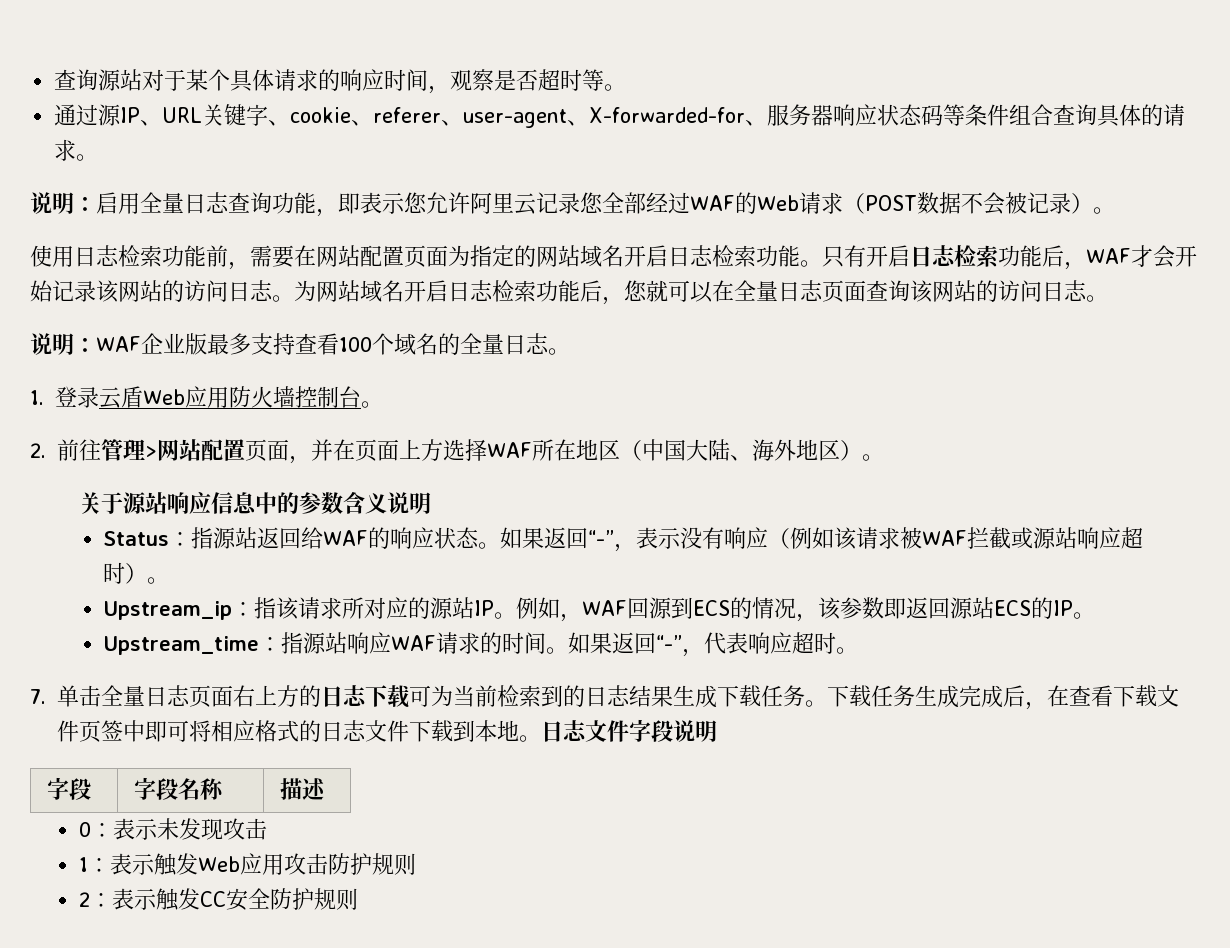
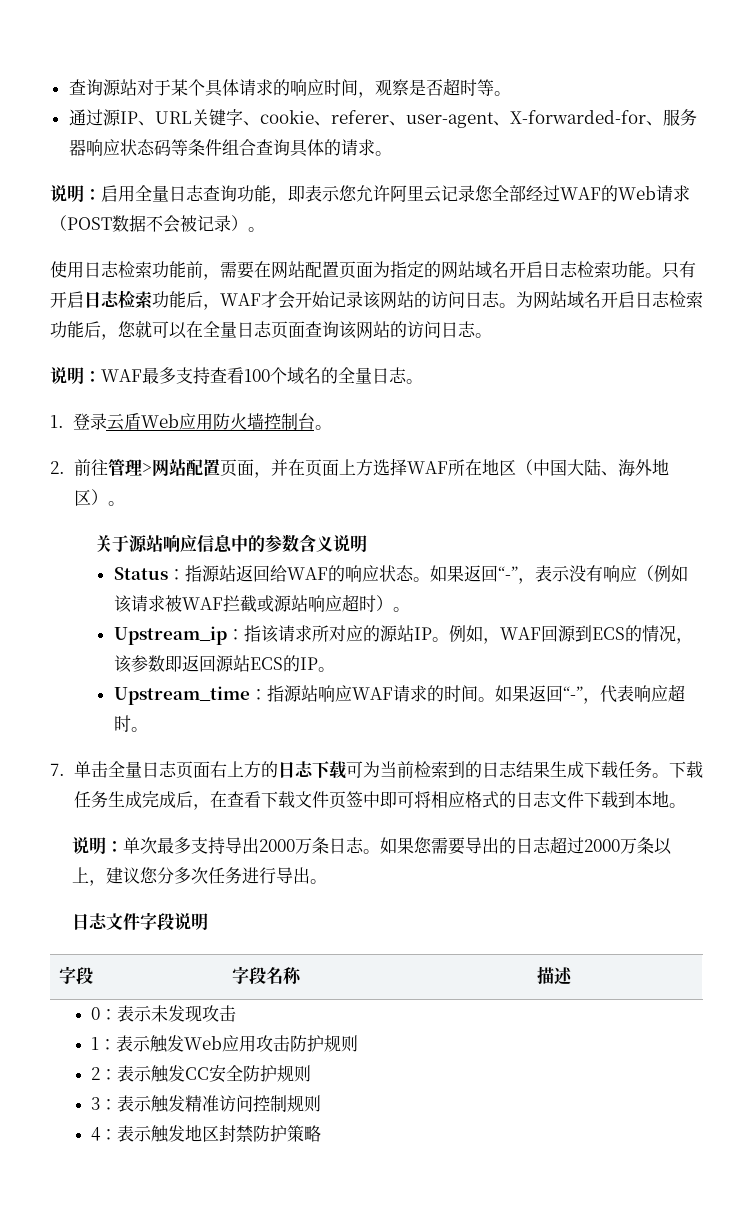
- 说明：WAF企业版最多支持查看100个域名的全量日志。
+ 说明：WAF最多支持查看100个域名的全量日志。
- 下载任务生成完成后，在查看下载文件页签中即可将相应格式的日志文件下载到本地。日志文件字段说明
+ 下载任务生成完成后，在查看下载文件页签中即可将相应格式的日志文件下载到本地。
+ 说明：单次最多支持导出2000万条日志。如果您需要导出的日志超过2000万条以上，建议您分多次任务进行导出。
+ 日志文件字段说明
+ 3：表示触发精准访问控制规则
+ 4：表示触发地区封禁防护策略

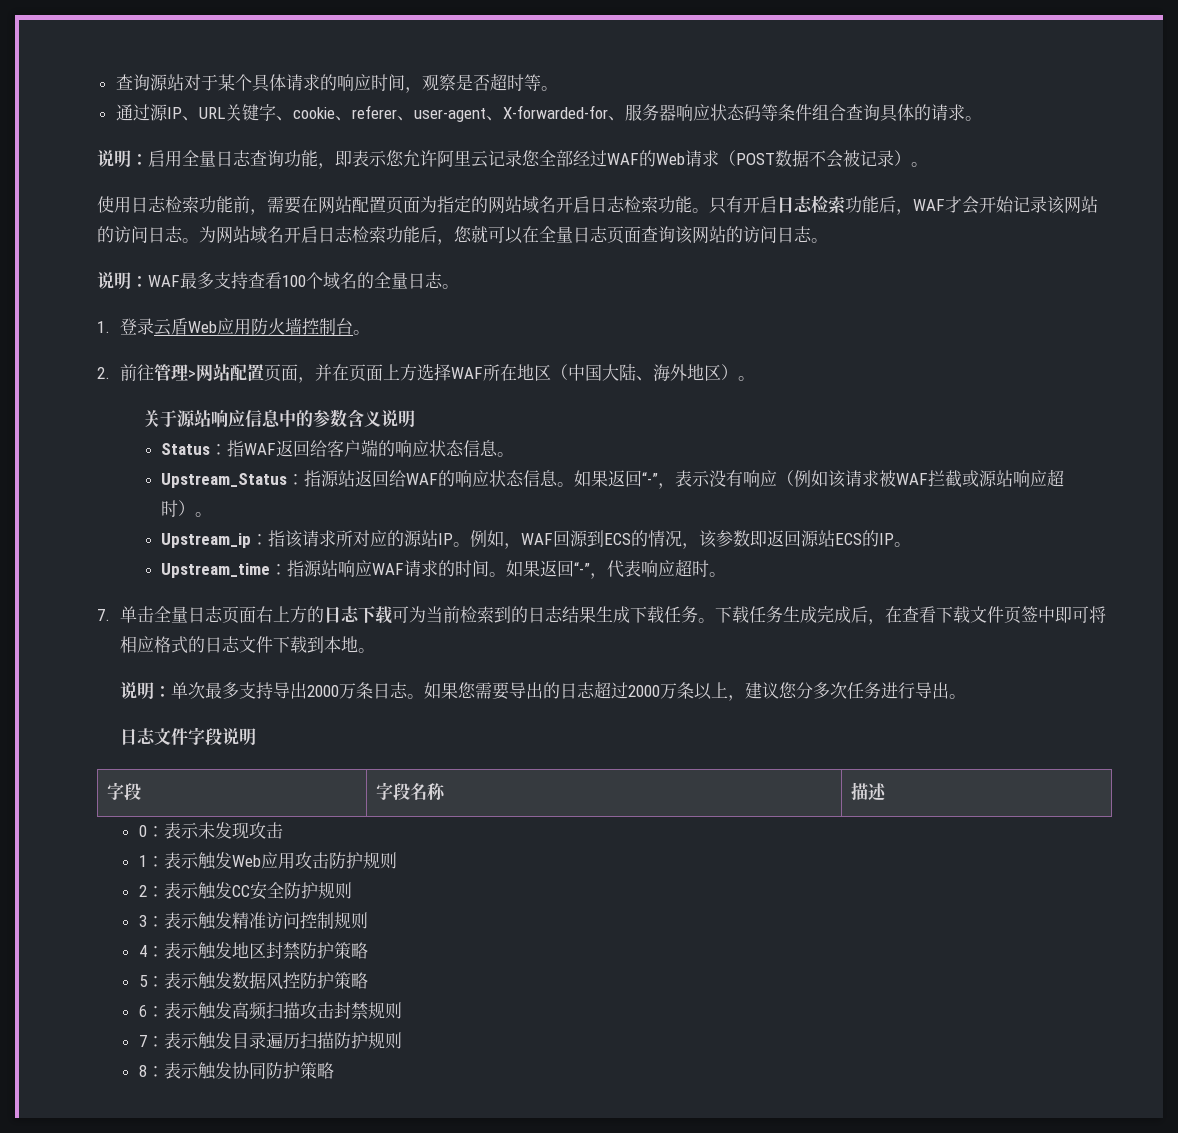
- Status：指源站返回给WAF的响应状态。
+ Status：指WAF返回给客户端的响应状态信息。
+ Upstream_Status：指源站返回给WAF的响应状态信息。
+ 5：表示触发数据风控防护策略
+ 6：表示触发高频扫描攻击封禁规则
+ 7：表示触发目录遍历扫描防护规则
+ 8：表示触发协同防护策略

